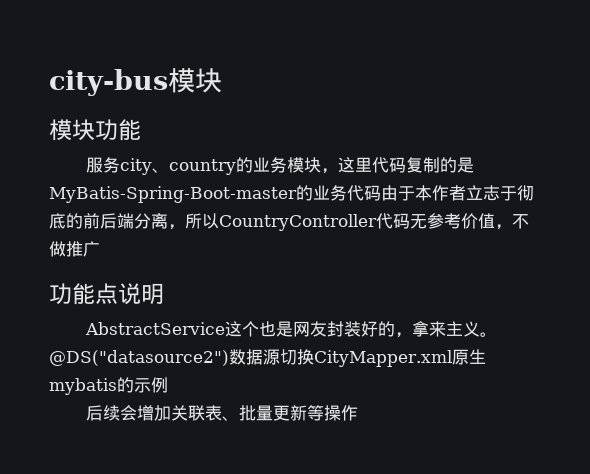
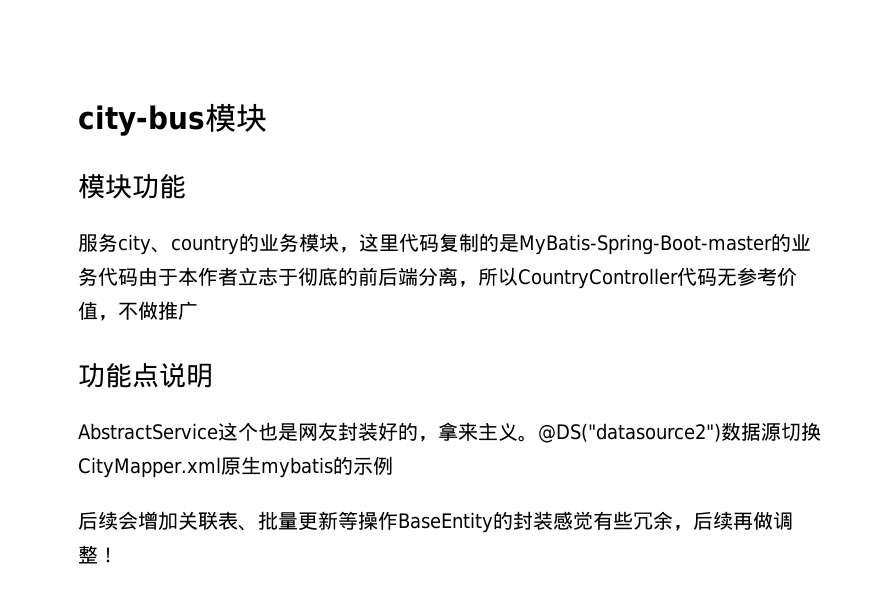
- 后续会增加关联表、批量更新等操作
+ 后续会增加关联表、批量更新等操作BaseEntity的封装感觉有些冗余，后续再做调整！

